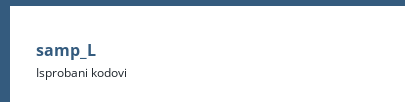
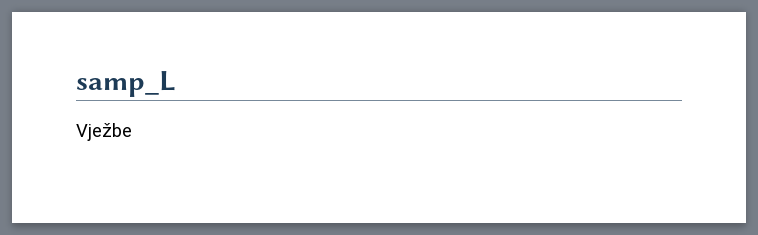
- Isprobani kodovi
+ Vježbe

